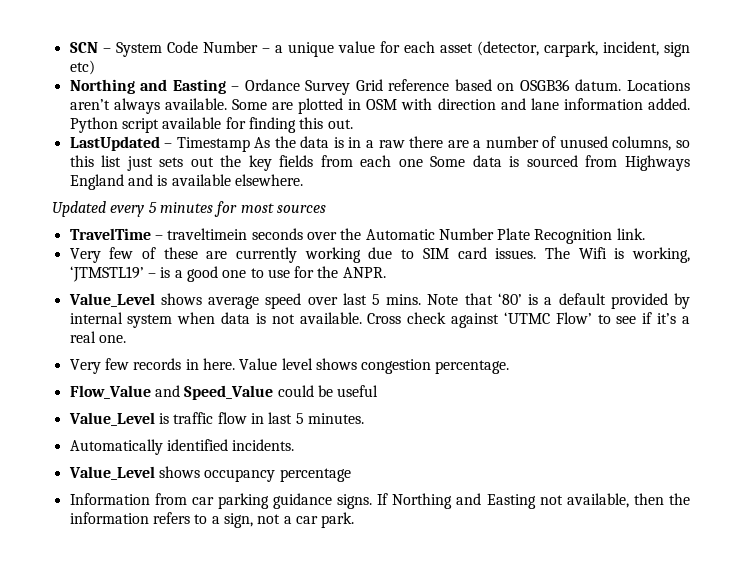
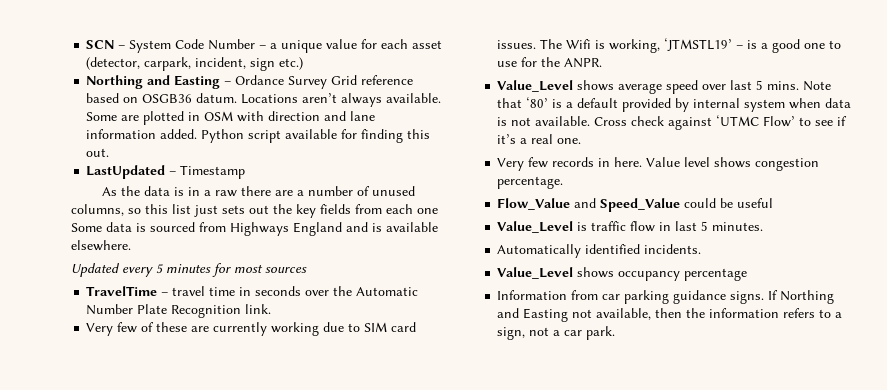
- SCN – System Code Number – a unique value for each asset (detector, carpark, incident, sign etc)
+ SCN – System Code Number – a unique value for each asset (detector, carpark, incident, sign etc.)
- LastUpdated – Timestamp As the data is in a raw there are a number of unused columns, so this list just sets out the key fields from each one Some data is sourced from Highways England and is available elsewhere.
+ LastUpdated – Timestamp
+ As the data is in a raw there are a number of unused columns, so this list just sets out the key fields from each one Some data is sourced from Highways England and is available elsewhere.
- TravelTime – traveltimein seconds over the Automatic Number Plate Recognition link.
+ TravelTime – travel time in seconds over the Automatic Number Plate Recognition link.

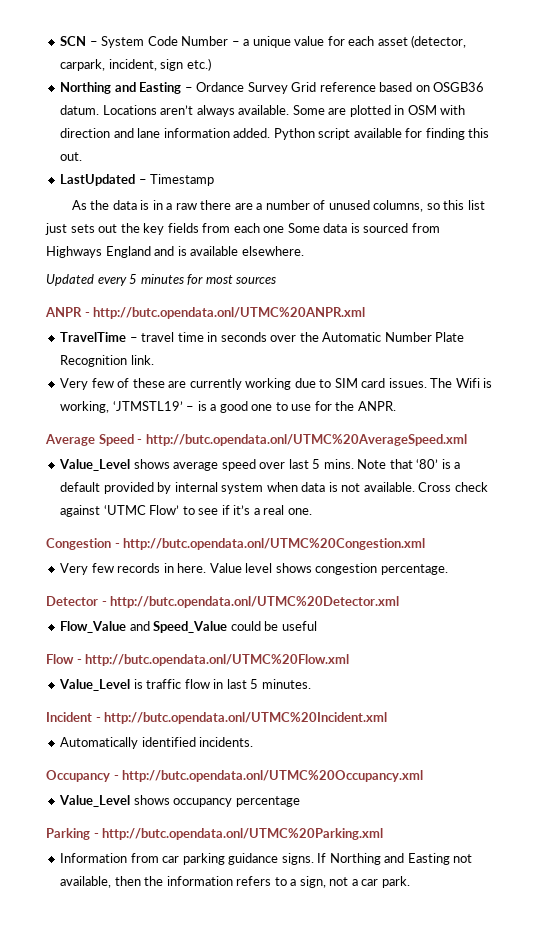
+ ANPR - http://butc.opendata.onl/UTMC%20ANPR.xml
+ Average Speed - http://butc.opendata.onl/UTMC%20AverageSpeed.xml
+ Congestion - http://butc.opendata.onl/UTMC%20Congestion.xml
+ Detector - http://butc.opendata.onl/UTMC%20Detector.xml
+ Flow - http://butc.opendata.onl/UTMC%20Flow.xml
+ Incident - http://butc.opendata.onl/UTMC%20Incident.xml
+ Occupancy - http://butc.opendata.onl/UTMC%20Occupancy.xml
+ Parking - http://butc.opendata.onl/UTMC%20Parking.xml

